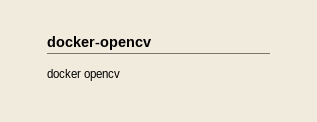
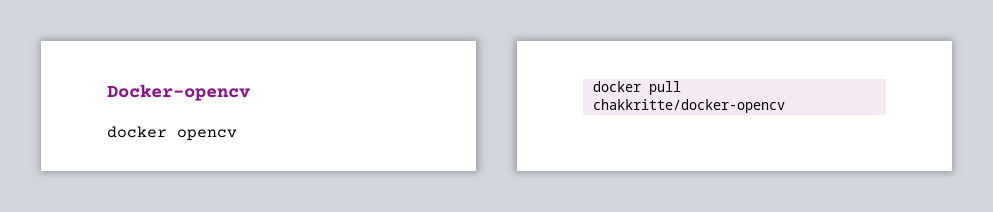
- docker-opencv
+ Docker-opencv
+ docker pull chakkritte/docker-opencv

